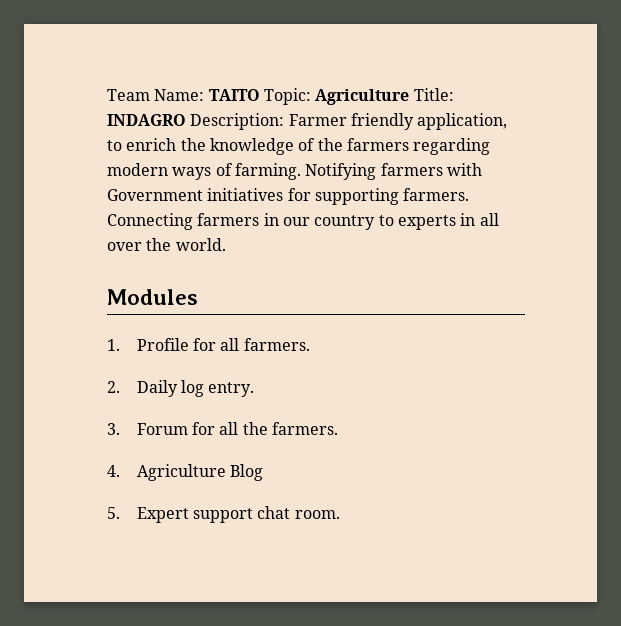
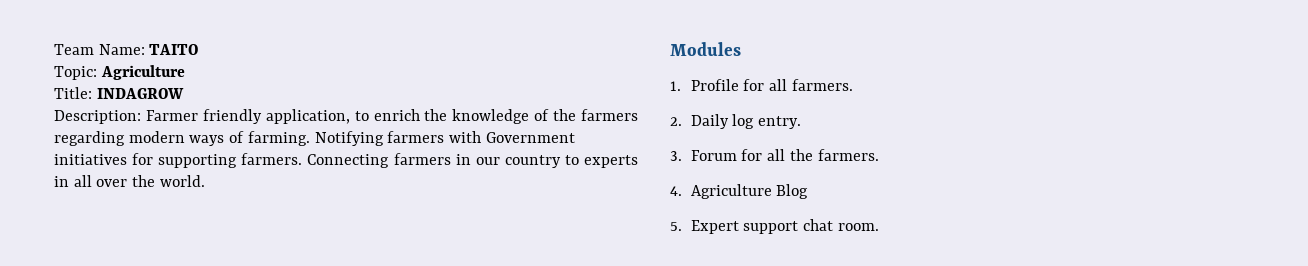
- Team Name: TAITO Topic: Agriculture Title: INDAGRO Description: Farmer friendly application, to enrich the knowledge of the farmers regarding modern ways of farming.
+ Team Name: TAITO
+ Topic: Agriculture
+ Title: INDAGROW
+ Description: Farmer friendly application, to enrich the knowledge of the farmers regarding modern ways of farming.

